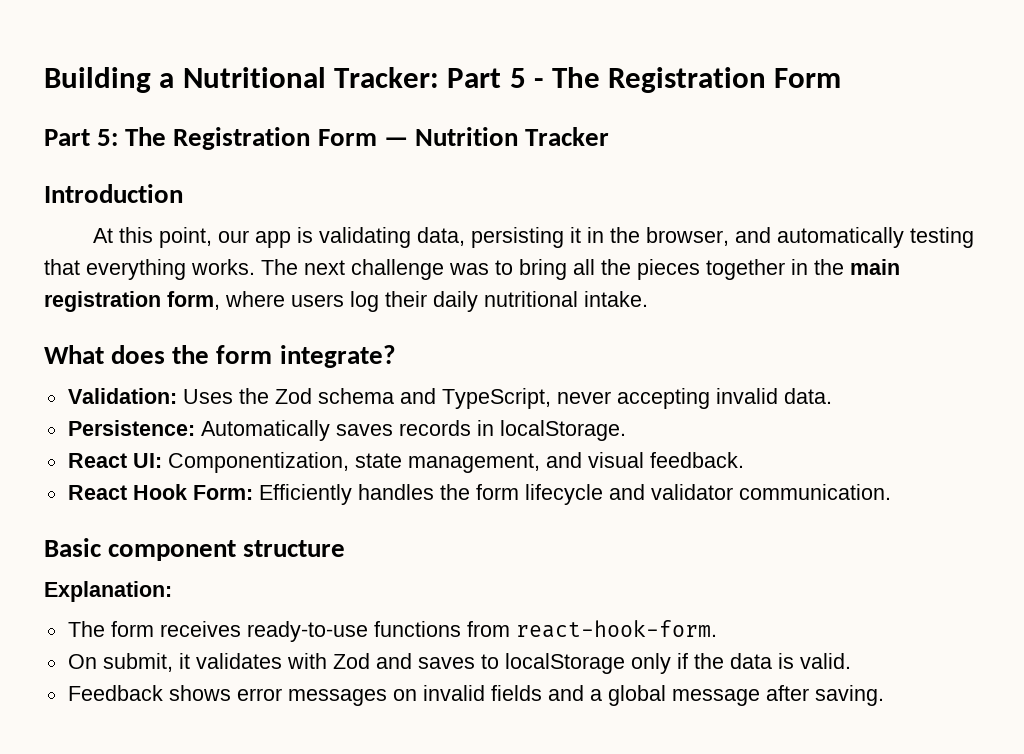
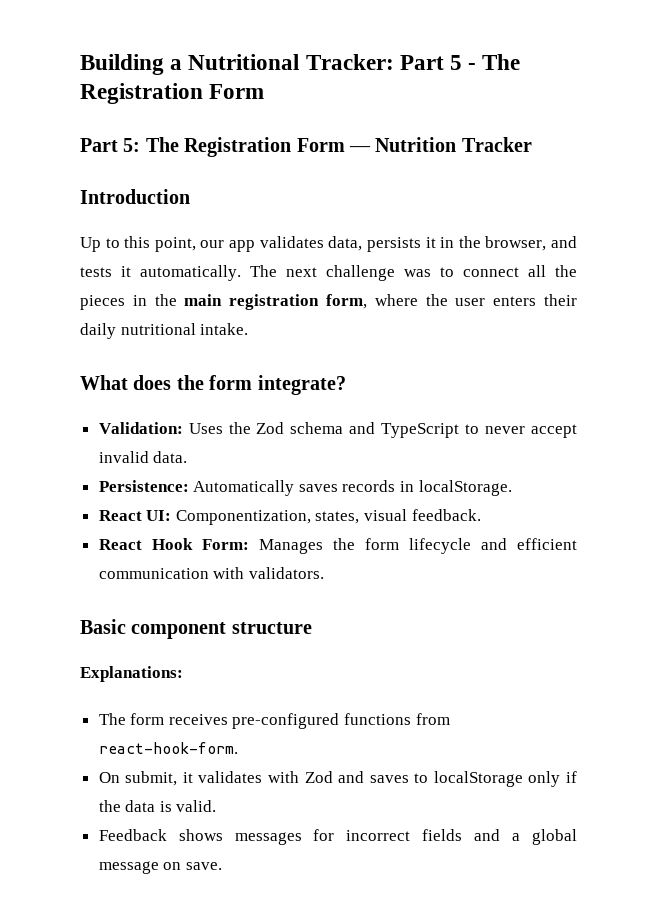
- At this point, our app is validating data, persisting it in the browser, and automatically testing that everything works.
+ Up to this point, our app validates data, persists it in the browser, and tests it automatically.
- The next challenge was to bring all the pieces together in the main registration form, where users log their daily nutritional intake.
+ The next challenge was to connect all the pieces in the main registration form, where the user enters their daily nutritional intake.
- Validation: Uses the Zod schema and TypeScript, never accepting invalid data.
+ Validation: Uses the Zod schema and TypeScript to never accept invalid data.
- React UI: Componentization, state management, and visual feedback.
+ React UI: Componentization, states, visual feedback.
- React Hook Form: Efficiently handles the form lifecycle and validator communication.
+ React Hook Form: Manages the form lifecycle and efficient communication with validators.
- Explanation:
+ Explanations:
- The form receives ready-to-use functions from react-hook-form.
+ The form receives pre-configured functions from react-hook-form.
- Feedback shows error messages on invalid fields and a global message after saving.
+ Feedback shows messages for incorrect fields and a global message on save.

